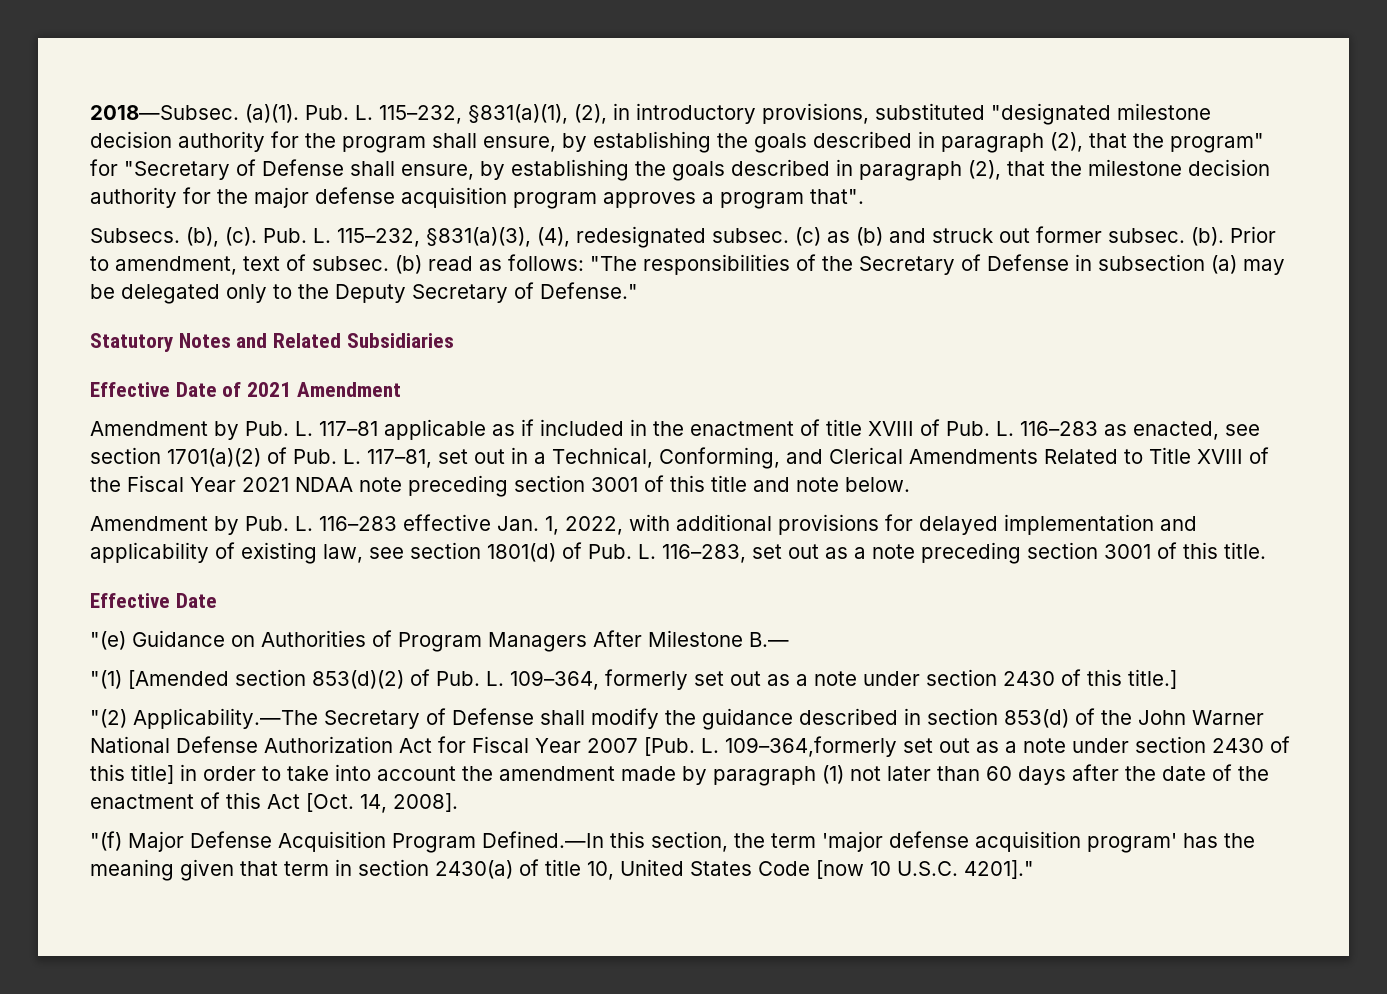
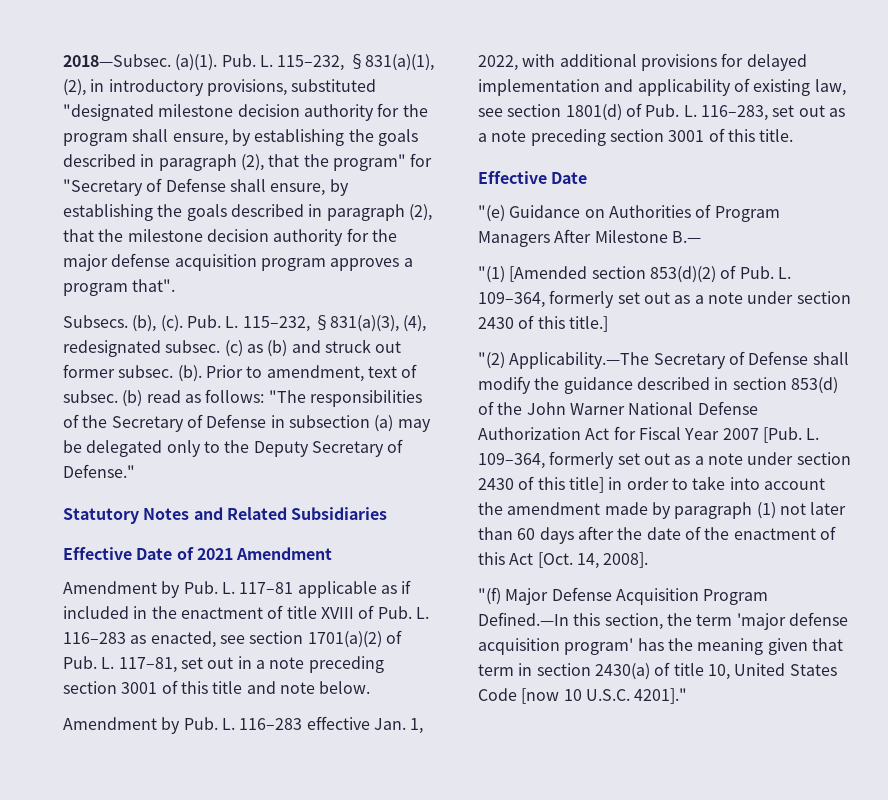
- Amendment by Pub. L. 117–81 applicable as if included in the enactment of title XVIII of Pub. L. 116–283 as enacted, see section 1701(a)(2) of Pub. L. 117–81, set out in a Technical, Conforming, and Clerical Amendments Related to Title XVIII of the Fiscal Year 2021 NDAA note preceding section 3001 of this title and note below.
+ Amendment by Pub. L. 117–81 applicable as if included in the enactment of title XVIII of Pub. L. 116–283 as enacted, see section 1701(a)(2) of Pub. L. 117–81, set out in a note preceding section 3001 of this title and note below.
- "(2) Applicability.—The Secretary of Defense shall modify the guidance described in section 853(d) of the John Warner National Defense Authorization Act for Fiscal Year 2007 [Pub. L. 109–364,formerly set out as a note under section 2430 of this title] in order to take into account the amendment made by paragraph (1) not later than 60 days after the date of the enactment of this Act [Oct. 14, 2008].
+ "(2) Applicability.—The Secretary of Defense shall modify the guidance described in section 853(d) of the John Warner National Defense Authorization Act for Fiscal Year 2007 [Pub. L. 109–364, formerly set out as a note under section 2430 of this title] in order to take into account the amendment made by paragraph (1) not later than 60 days after the date of the enactment of this Act [Oct. 14, 2008].

